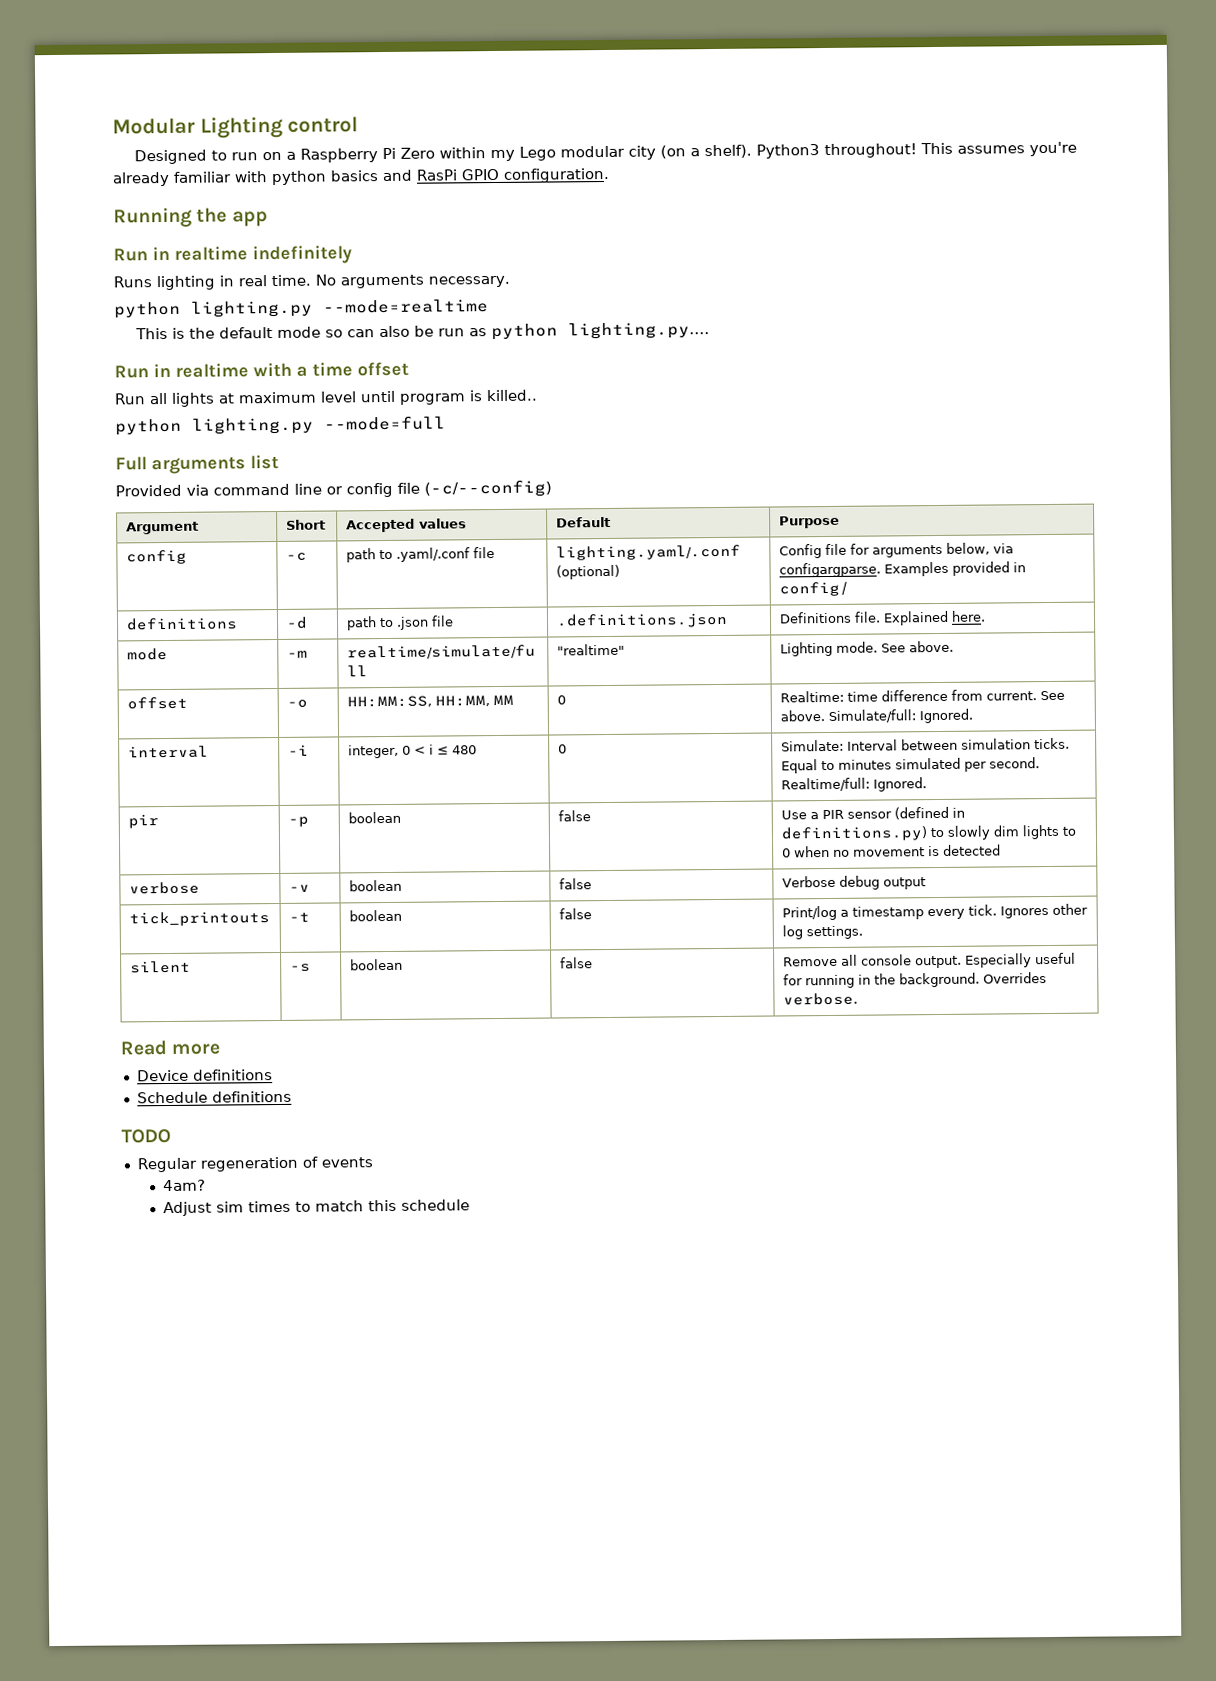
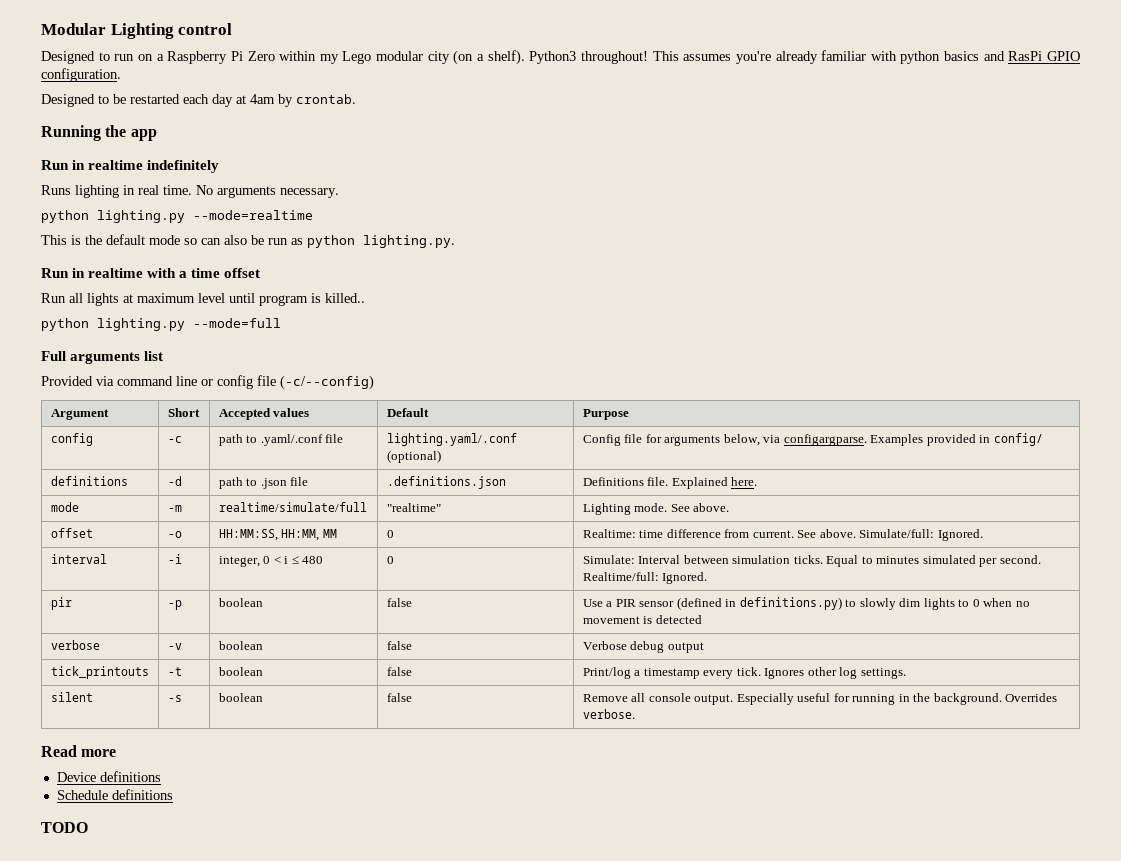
+ Designed to be restarted each day at 4am by crontab.
- This is the default mode so can also be run as python lighting.py....
+ This is the default mode so can also be run as python lighting.py.
- Regular regeneration of events
- 4am?
- Adjust sim times to match this schedule

